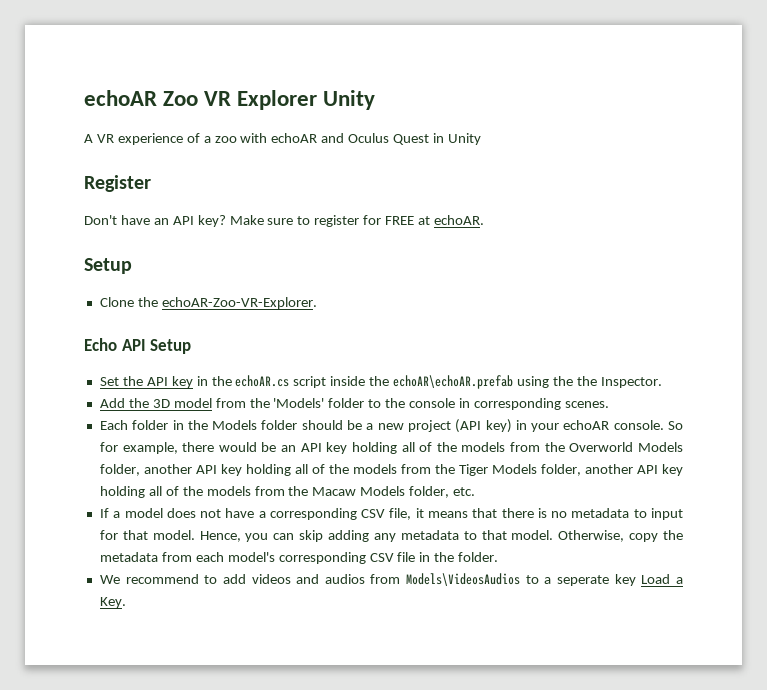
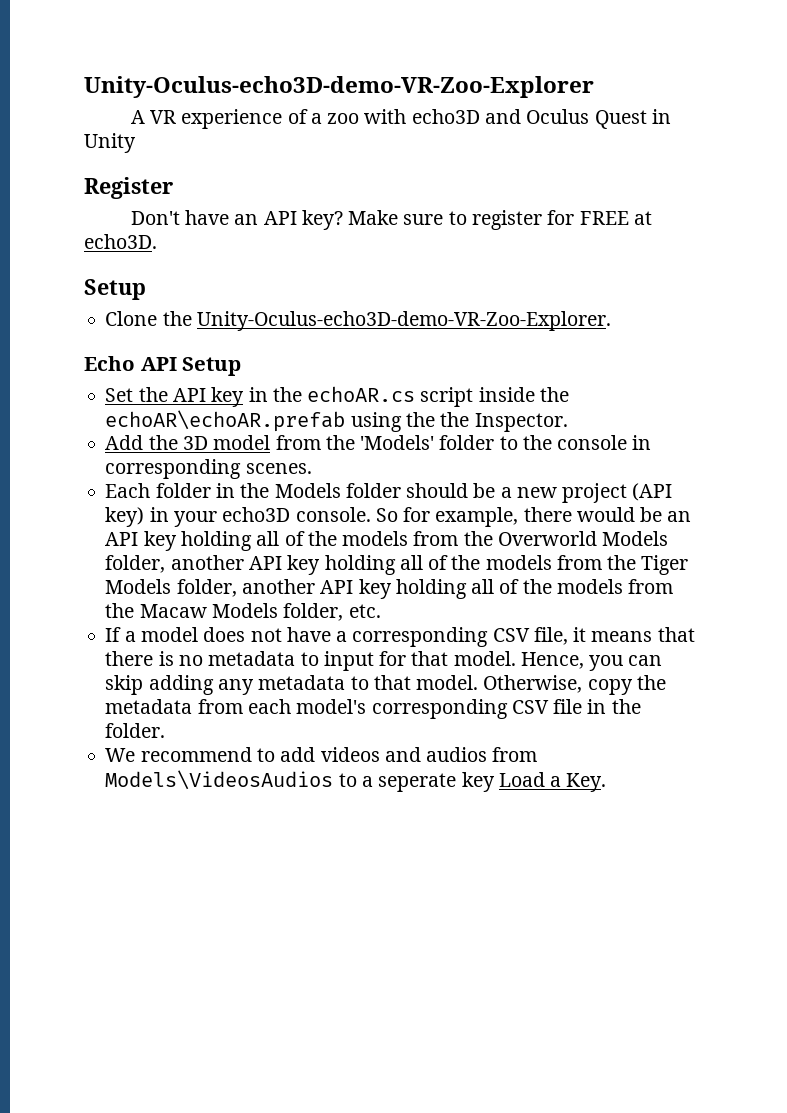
- echoAR Zoo VR Explorer Unity
+ Unity-Oculus-echo3D-demo-VR-Zoo-Explorer
- A VR experience of a zoo with echoAR and Oculus Quest in Unity
+ A VR experience of a zoo with echo3D and Oculus Quest in Unity
- Make sure to register for FREE at echoAR.
+ Make sure to register for FREE at echo3D.
- Clone the echoAR-Zoo-VR-Explorer.
+ Clone the Unity-Oculus-echo3D-demo-VR-Zoo-Explorer.
- Each folder in the Models folder should be a new project (API key) in your echoAR console.
+ Each folder in the Models folder should be a new project (API key) in your echo3D console.

